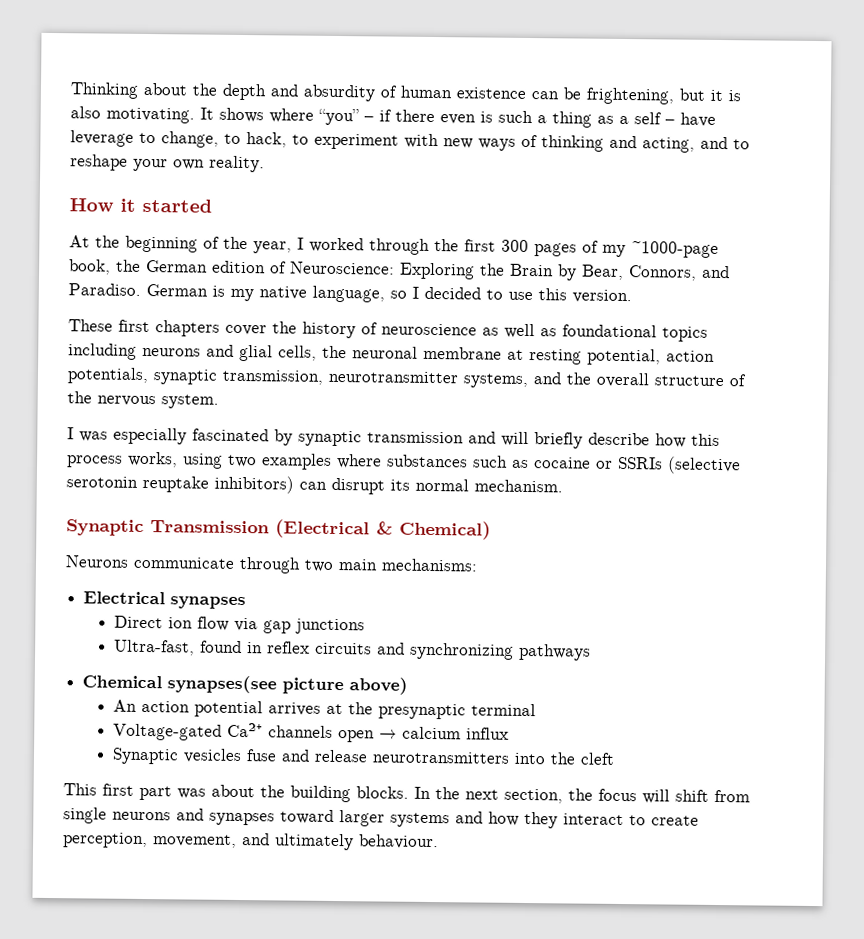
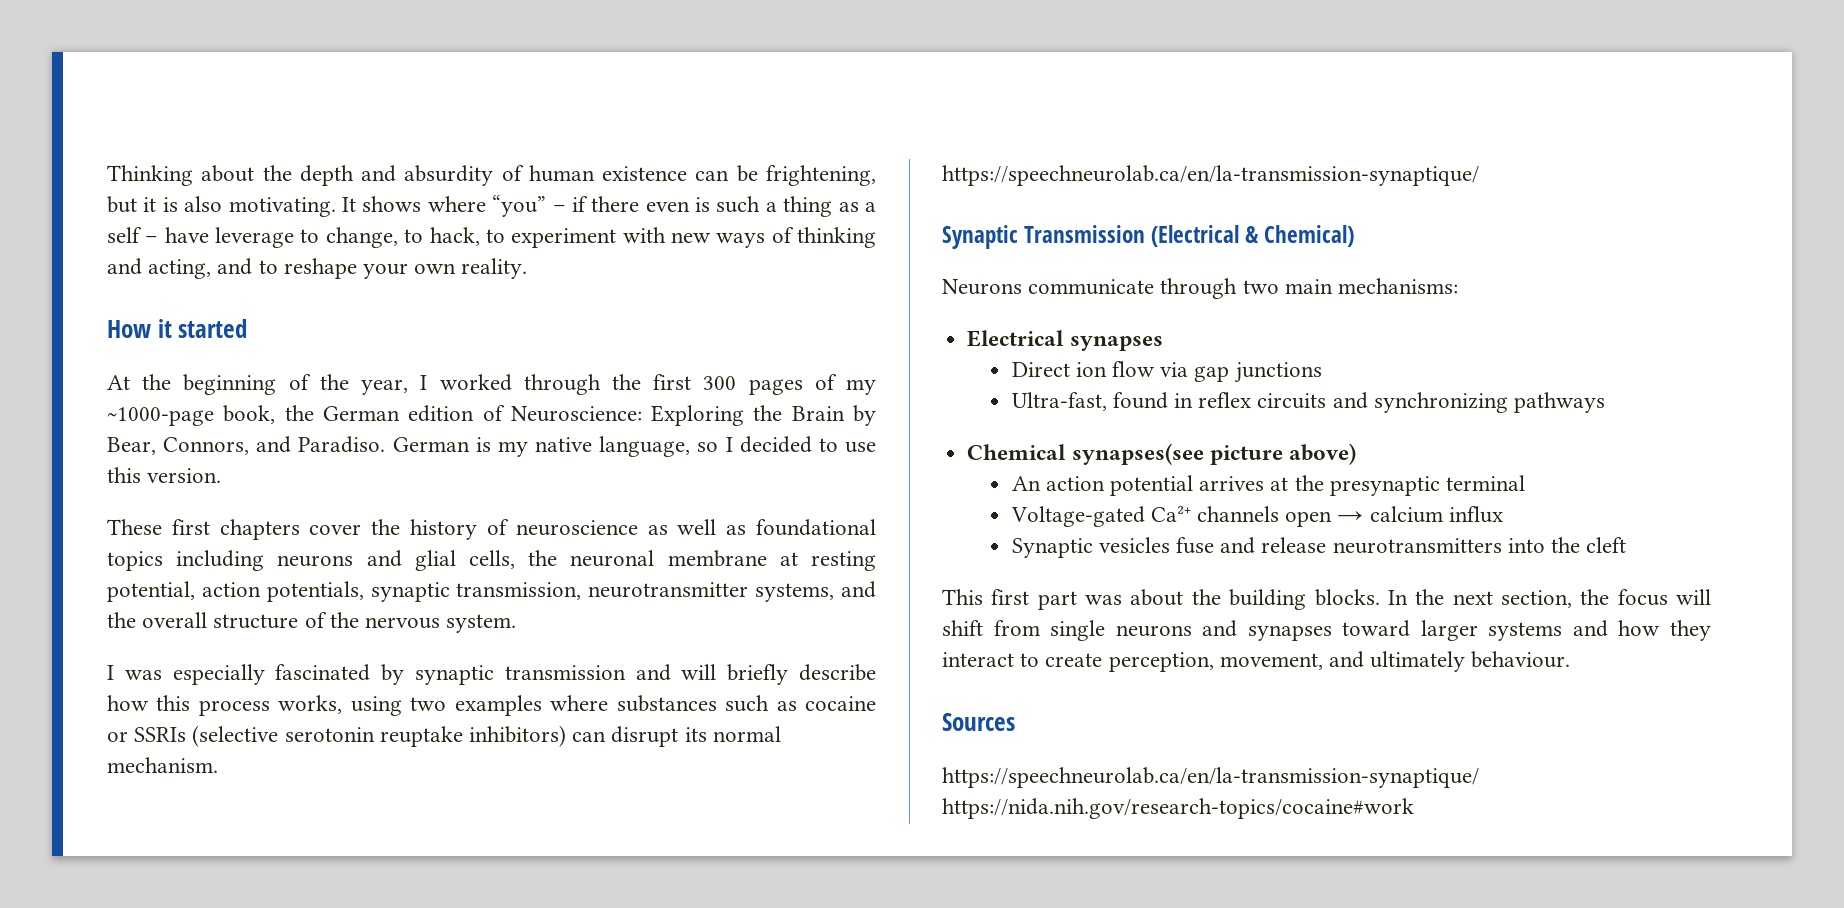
  I was especially fascinated by synaptic transmission and will briefly describe how this process works, using two examples where substances such as cocaine or SSRIs (selective serotonin reuptake inhibitors) can disrupt its normal mechanism.
+ https://speechneurolab.ca/en/la-transmission-synaptique/
+ Sources
+ https://speechneurolab.ca/en/la-transmission-synaptique/ https://nida.nih.gov/research-topics/cocaine#work

